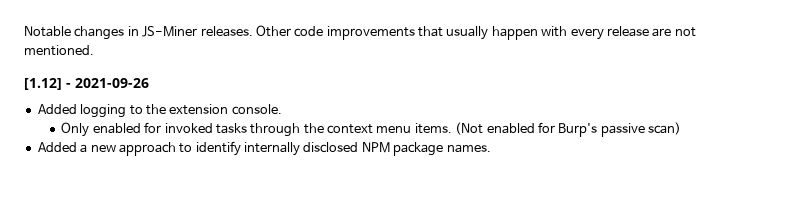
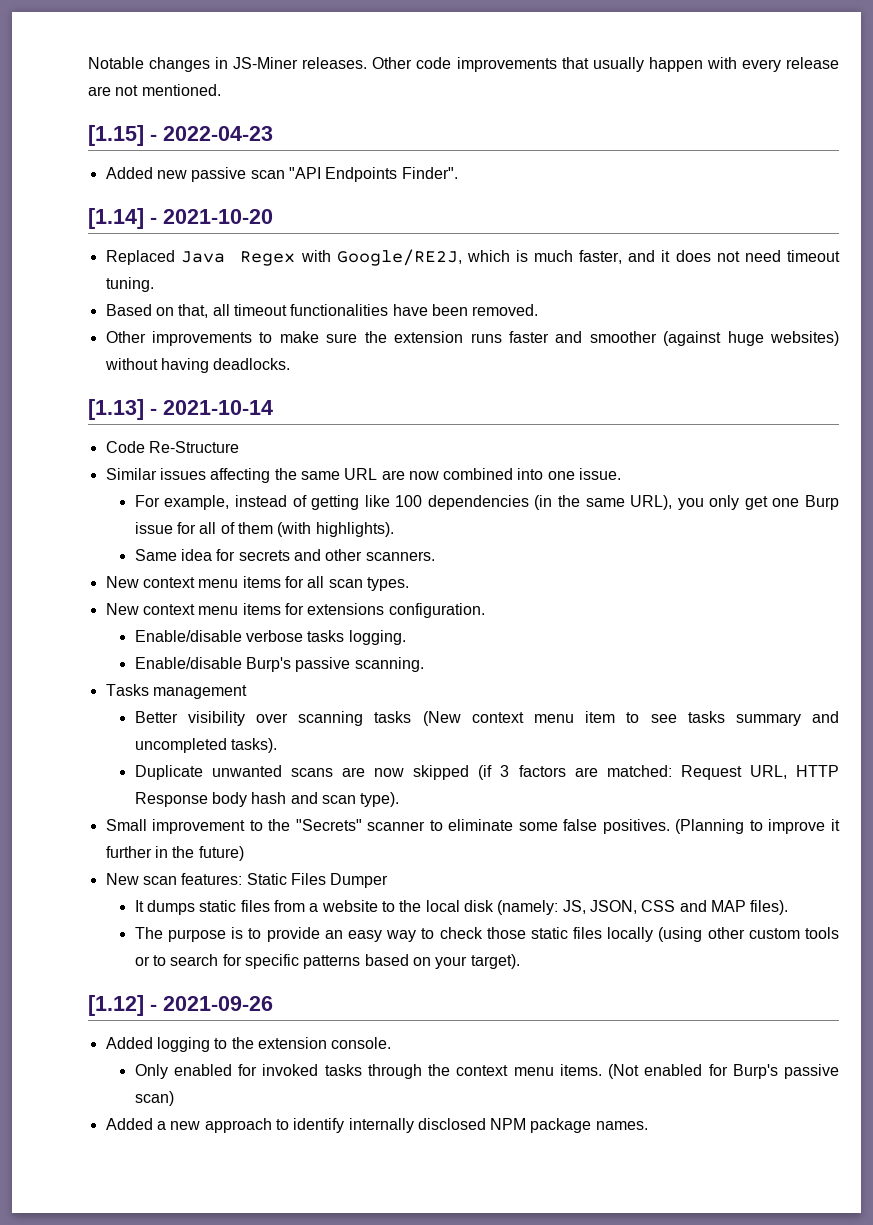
+ [1.15] - 2022-04-23
+ Added new passive scan "API Endpoints Finder".
+ [1.14] - 2021-10-20
+ Replaced Java Regex with Google/RE2J, which is much faster, and it does not need timeout tuning.
+ Based on that, all timeout functionalities have been removed.
+ Other improvements to make sure the extension runs faster and smoother (against huge websites) without having deadlocks.
+ [1.13] - 2021-10-14
+ Code Re-Structure
+ Similar issues affecting the same URL are now combined into one issue.
+ For example, instead of getting like 100 dependencies (in the same URL), you only get one Burp issue for all of them (with highlights).
+ Same idea for secrets and other scanners.
+ New context menu items for all scan types.
+ New context menu items for extensions configuration.
+ Enable/disable verbose tasks logging.
+ Enable/disable Burp's passive scanning.
+ Tasks management
+ Better visibility over scanning tasks (New context menu item to see tasks summary and uncompleted tasks).
+ Duplicate unwanted scans are now skipped (if 3 factors are matched: Request URL, HTTP Response body hash and scan type).
+ Small improvement to the "Secrets" scanner to eliminate some false positives. (Planning to improve it further in the future)
+ New scan features: Static Files Dumper
+ It dumps static files from a website to the local disk (namely: JS, JSON, CSS and MAP files).
+ The purpose is to provide an easy way to check those static files locally (using other custom tools or to search for specific patterns based on your target).

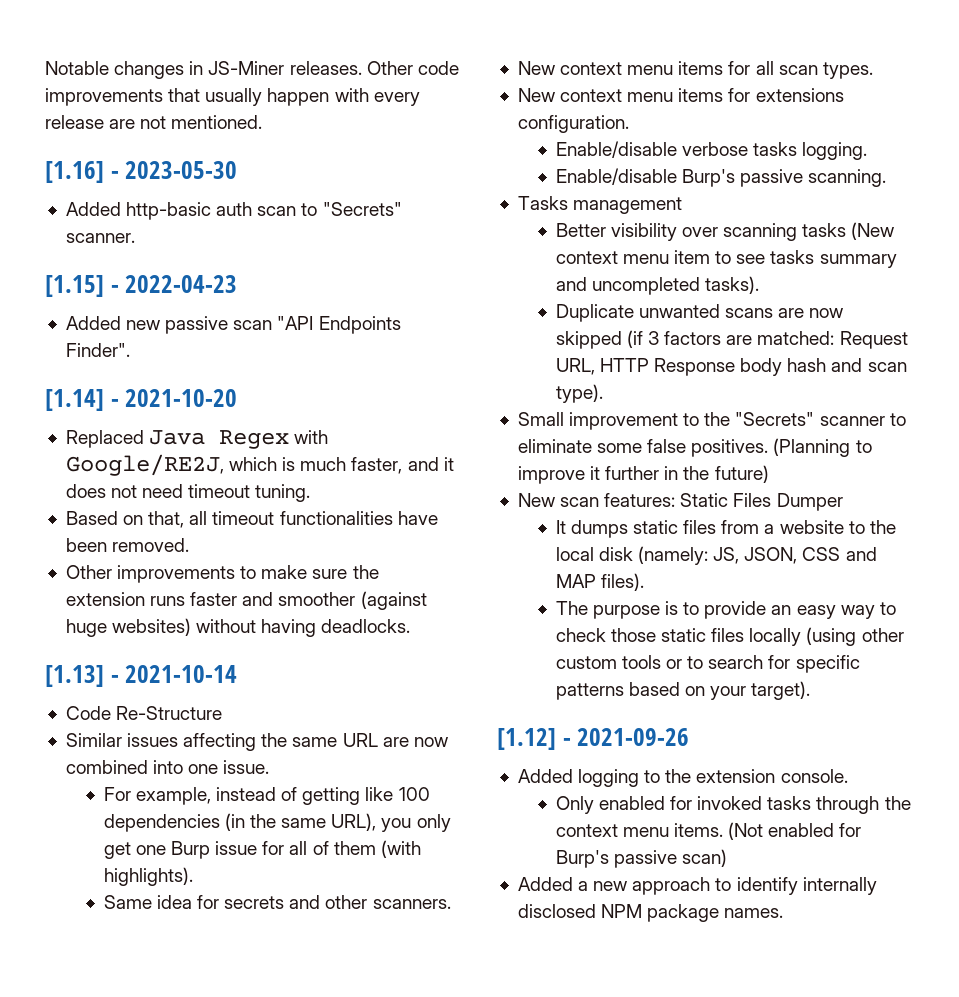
+ [1.16] - 2023-05-30
+ Added http-basic auth scan to "Secrets" scanner.

